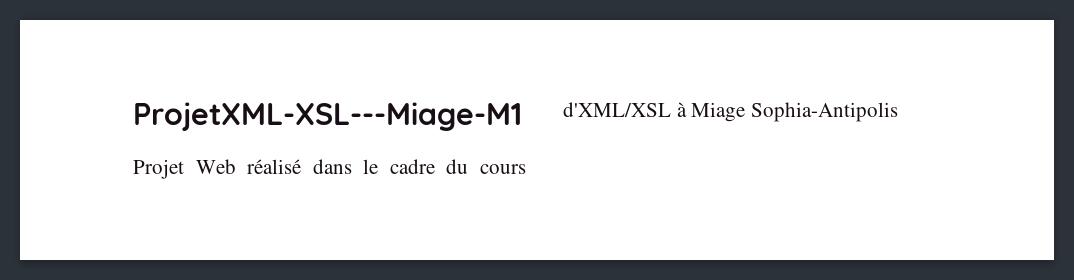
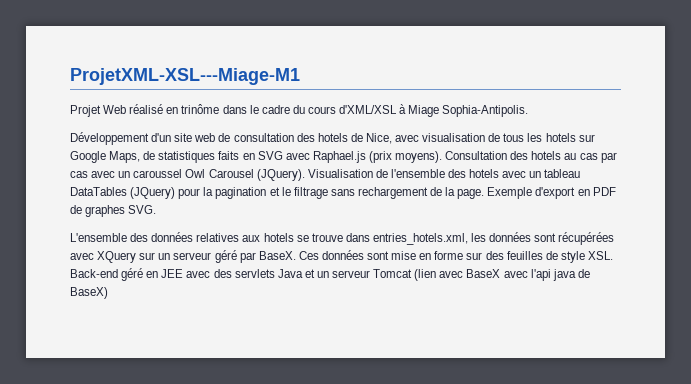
- Projet Web réalisé dans le cadre du cours d'XML/XSL à Miage Sophia-Antipolis
+ Projet Web réalisé en trinôme dans le cadre du cours d'XML/XSL à Miage Sophia-Antipolis.
+ Développement d'un site web de consultation des hotels de Nice, avec visualisation de tous les hotels sur Google Maps, de statistiques faits en SVG avec Raphael.js (prix moyens). Consultation des hotels au cas par cas avec un caroussel Owl Carousel (JQuery). Visualisation de l'ensemble des hotels avec un tableau DataTables (JQuery) pour la pagination et le filtrage sans rechargement de la page. Exemple d'export en PDF de graphes SVG.
+ L'ensemble des données relatives aux hotels se trouve dans entries_hotels.xml, les données sont récupérées avec XQuery sur un serveur géré par BaseX. Ces données sont mise en forme sur des feuilles de style XSL. Back-end géré en JEE avec des servlets Java et un serveur Tomcat (lien avec BaseX avec l'api java de BaseX)

